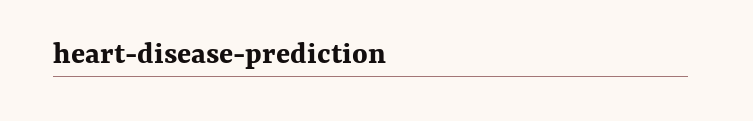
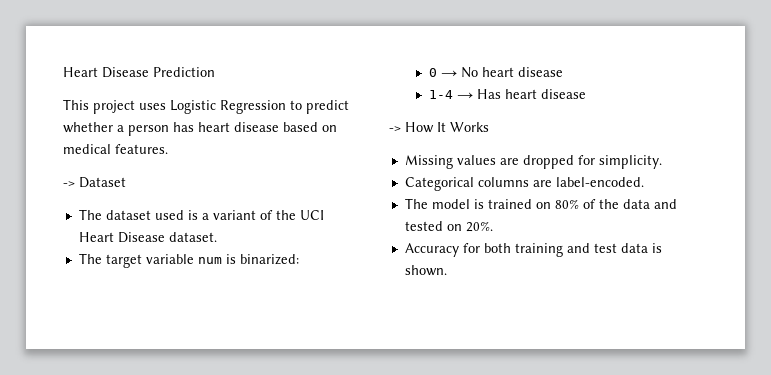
- heart-disease-prediction
+ Heart Disease Prediction
+ This project uses Logistic Regression to predict whether a person has heart disease based on medical features.
+ -> Dataset
+ The dataset used is a variant of the UCI Heart Disease dataset.
+ The target variable num is binarized:
+ 0 → No heart disease
+ 1-4 → Has heart disease
+ -> How It Works
+ Missing values are dropped for simplicity.
+ Categorical columns are label-encoded.
+ The model is trained on 80% of the data and tested on 20%.
+ Accuracy for both training and test data is shown.

